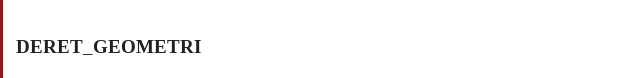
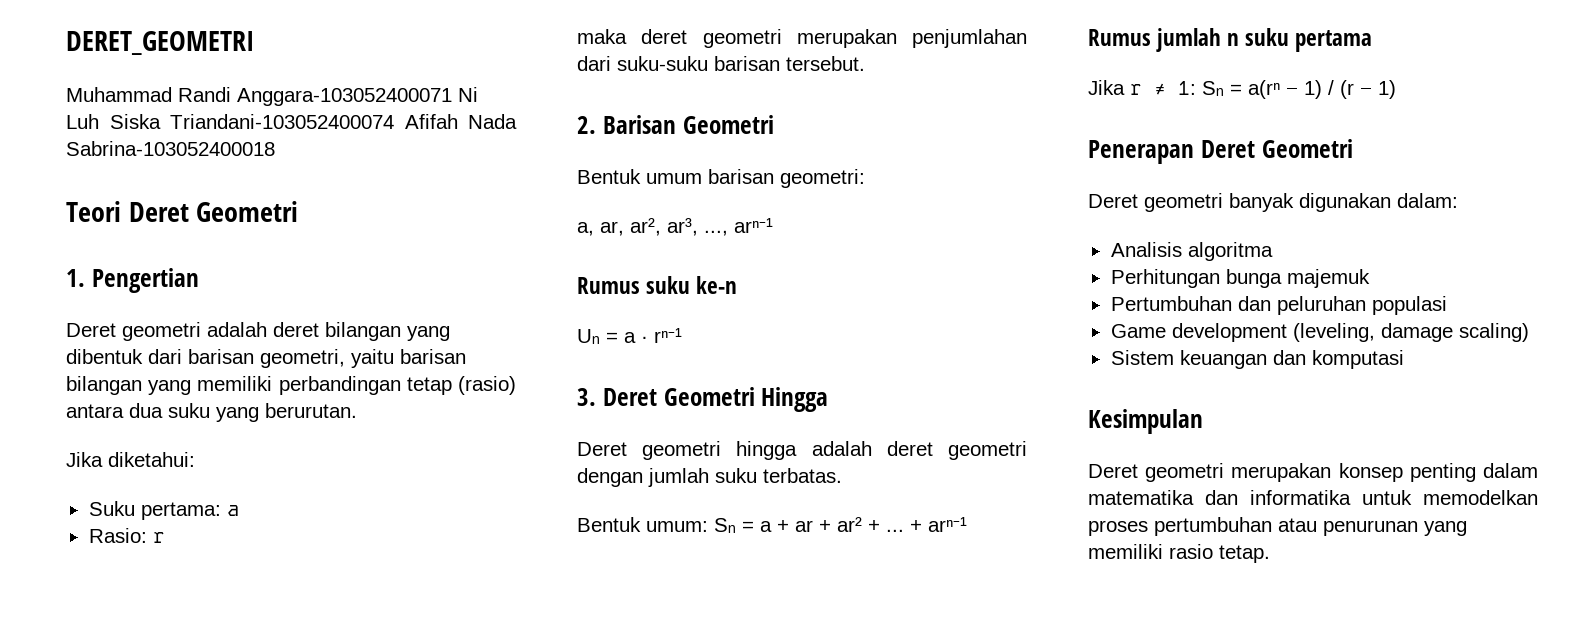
+ Muhammad Randi Anggara-103052400071 Ni Luh Siska Triandani-103052400074 Afifah Nada Sabrina-103052400018
+ Teori Deret Geometri
+ 1. Pengertian
+ Deret geometri adalah deret bilangan yang dibentuk dari barisan geometri, yaitu barisan bilangan yang memiliki perbandingan tetap (rasio) antara dua suku yang berurutan.
+ Jika diketahui:
+ Suku pertama: a
+ Rasio: r
+ maka deret geometri merupakan penjumlahan dari suku-suku barisan tersebut.
+ 2. Barisan Geometri
+ Bentuk umum barisan geometri:
+ a, ar, ar², ar³, ..., arⁿ⁻¹
+ Rumus suku ke-n
+ Uₙ = a · rⁿ⁻¹
+ 3. Deret Geometri Hingga
+ Deret geometri hingga adalah deret geometri dengan jumlah suku terbatas.
+ Bentuk umum: Sₙ = a + ar + ar² + ... + arⁿ⁻¹
+ Rumus jumlah n suku pertama
+ Jika r ≠ 1: Sₙ = a(rⁿ − 1) / (r − 1)
+ Penerapan Deret Geometri
+ Deret geometri banyak digunakan dalam:
+ Analisis algoritma
+ Perhitungan bunga majemuk
+ Pertumbuhan dan peluruhan populasi
+ Game development (leveling, damage scaling)
+ Sistem keuangan dan komputasi
+ Kesimpulan
+ Deret geometri merupakan konsep penting dalam matematika dan informatika untuk memodelkan proses pertumbuhan atau penurunan yang memiliki rasio tetap.

